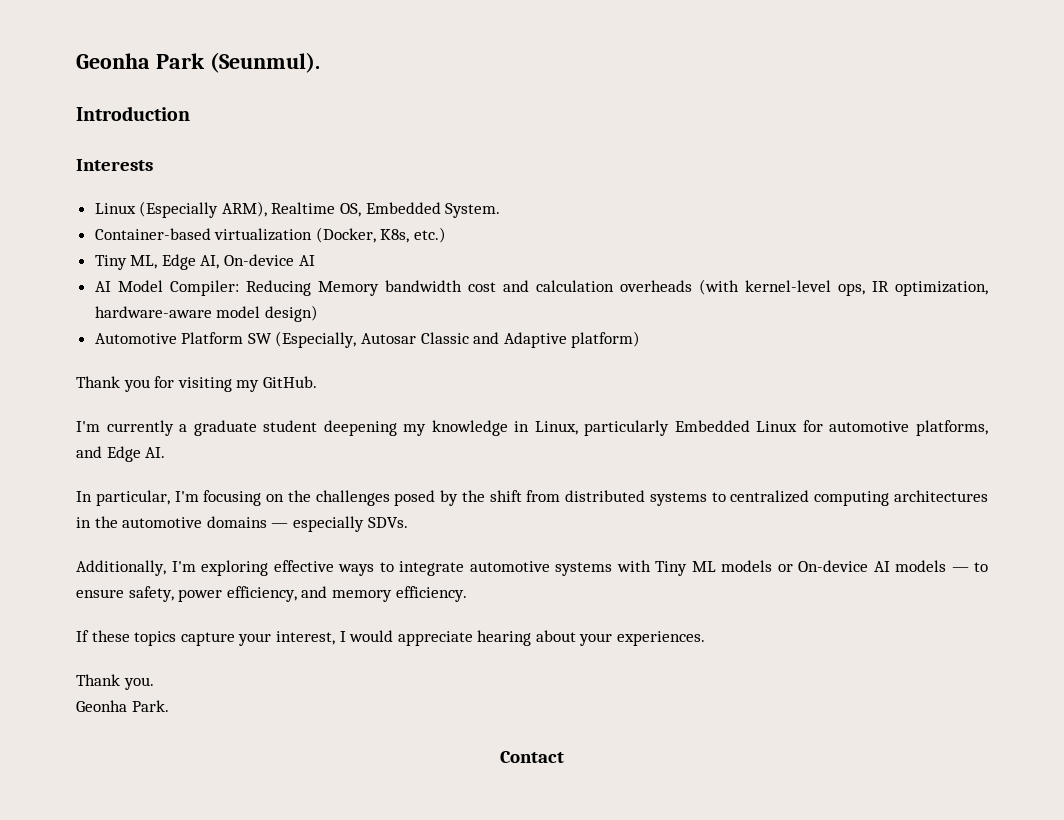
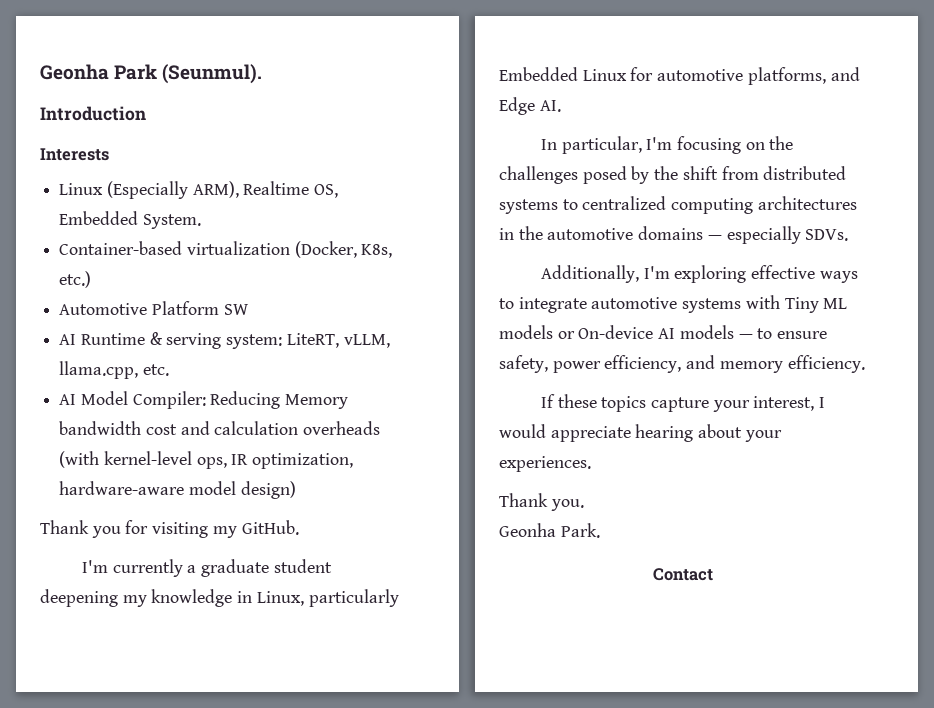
- Tiny ML, Edge AI, On-device AI
+ Automotive Platform SW
+ AI Runtime & serving system: LiteRT, vLLM, llama.cpp, etc.
- Automotive Platform SW (Especially, Autosar Classic and Adaptive platform)

